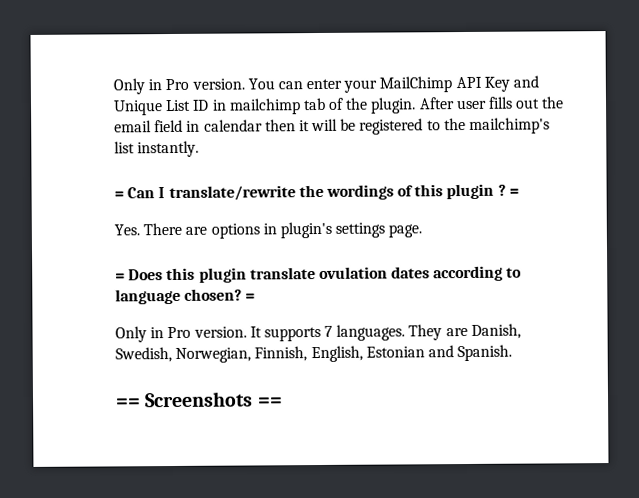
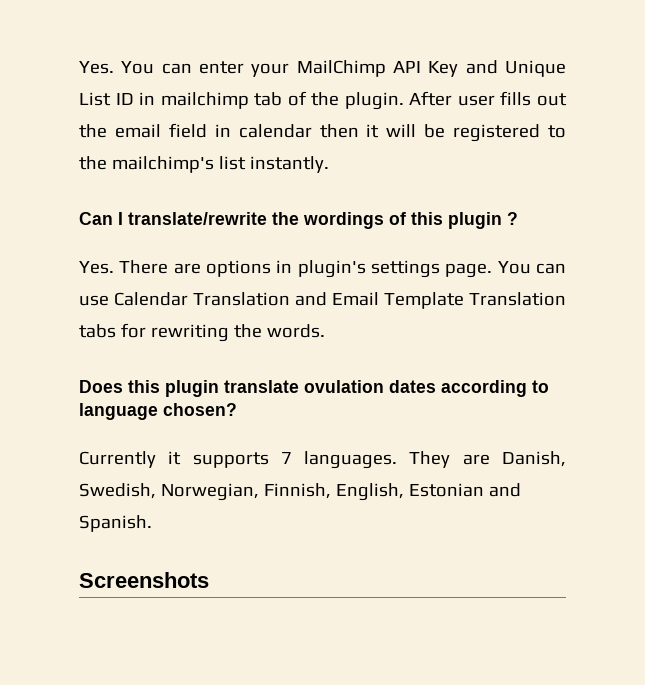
- Only in Pro version. You can enter your MailChimp API Key and Unique List ID in mailchimp tab of the plugin.
+ Yes. You can enter your MailChimp API Key and Unique List ID in mailchimp tab of the plugin.
- = Can I translate/rewrite the wordings of this plugin ? =
+ Can I translate/rewrite the wordings of this plugin ?
- Yes. There are options in plugin's settings page.
- = Does this plugin translate ovulation dates according to language chosen? =
- Only in Pro version. It supports 7 languages.
+ Yes. There are options in plugin's settings page. You can use Calendar Translation and Email Template Translation tabs for rewriting the words.
+ Does this plugin translate ovulation dates according to language chosen?
+ Currently it supports 7 languages.
- == Screenshots ==
+ Screenshots

